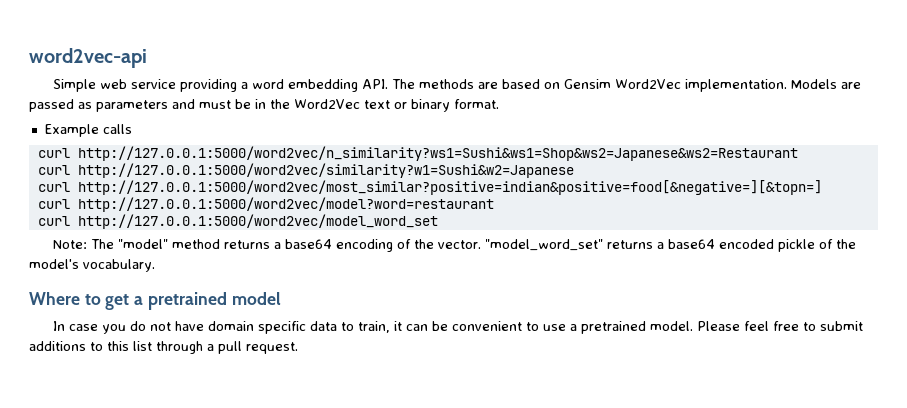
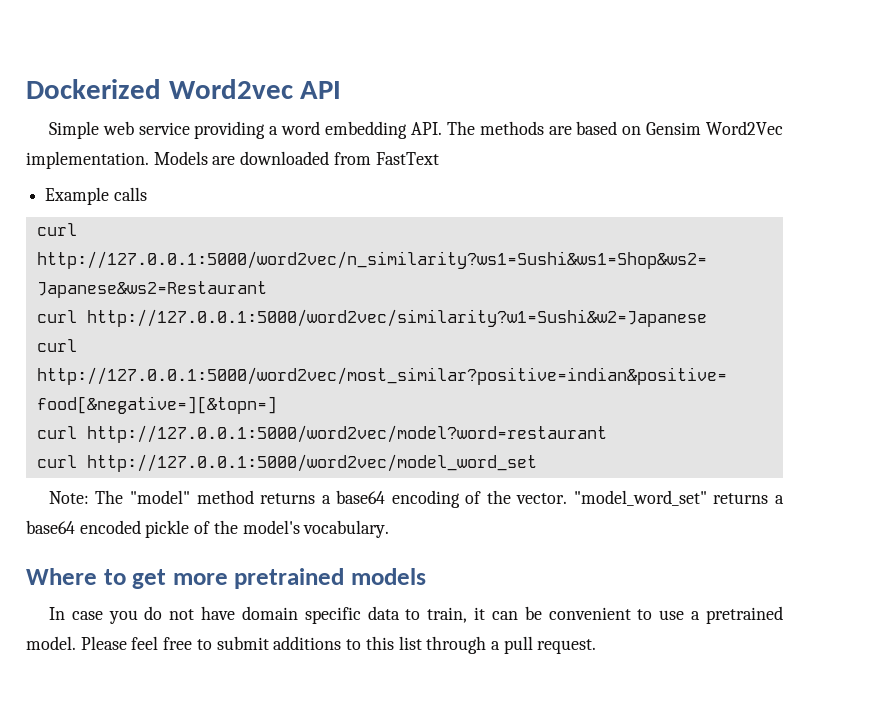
- word2vec-api
+ Dockerized Word2vec API
- Models are passed as parameters and must be in the Word2Vec text or binary format.
+ Models are downloaded from FastText
- Where to get a pretrained model
+ Where to get more pretrained models

